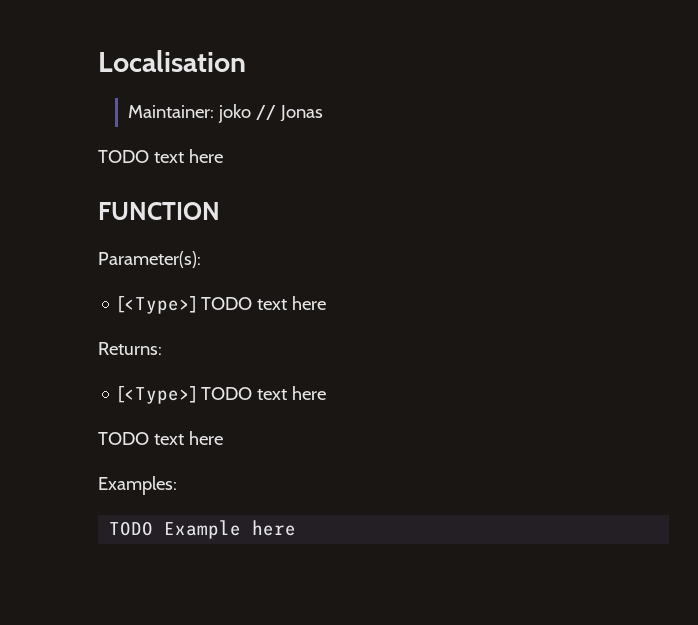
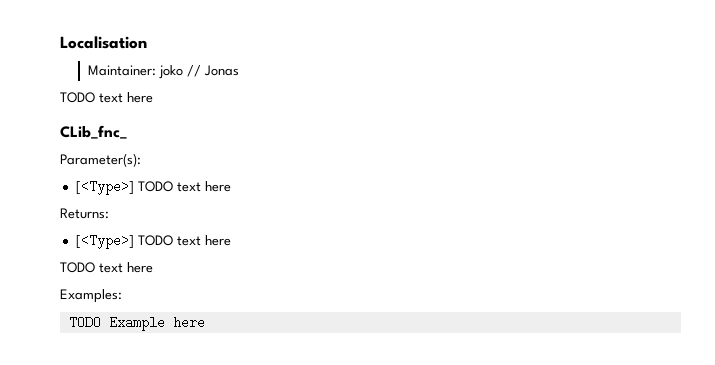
- FUNCTION
+ CLib_fnc_

